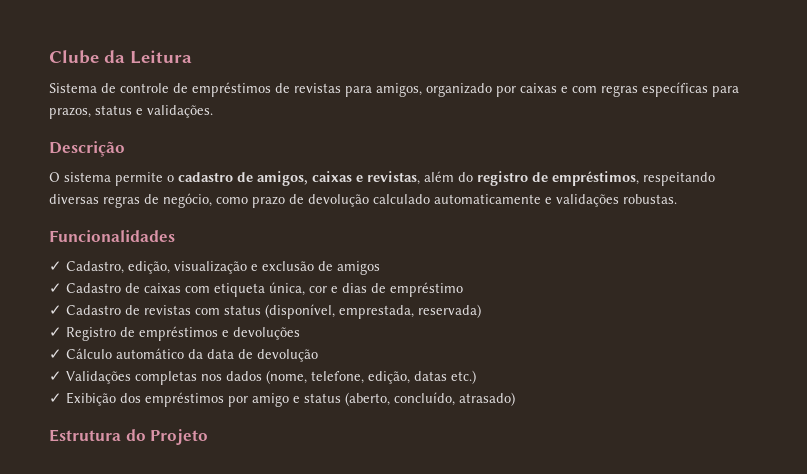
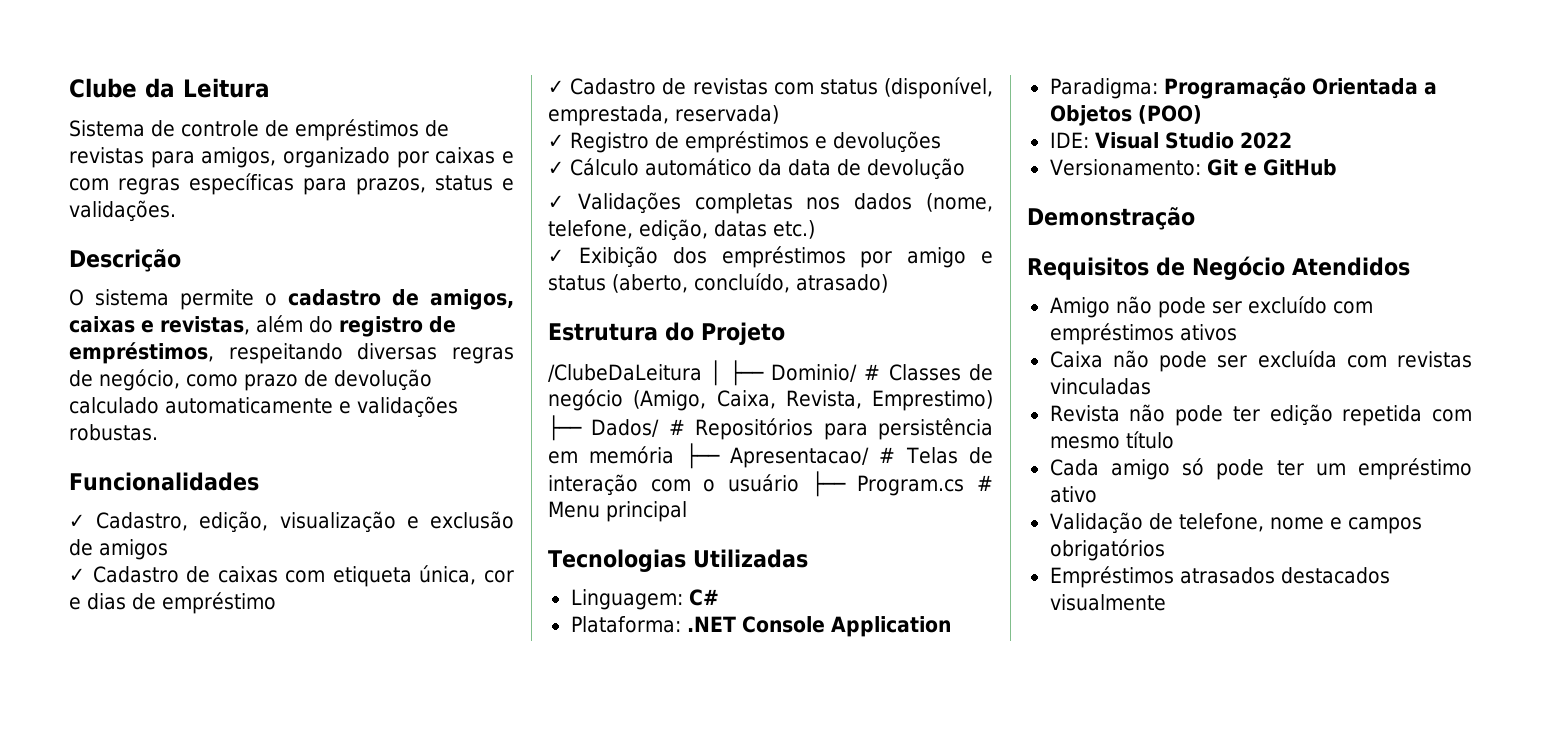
+ /ClubeDaLeitura │ ├── Dominio/ # Classes de negócio (Amigo, Caixa, Revista, Emprestimo) ├── Dados/ # Repositórios para persistência em memória ├── Apresentacao/ # Telas de interação com o usuário ├── Program.cs # Menu principal
+ Tecnologias Utilizadas
+ Linguagem: C#
+ Plataforma: .NET Console Application
+ Paradigma: Programação Orientada a Objetos (POO)
+ IDE: Visual Studio 2022
+ Versionamento: Git e GitHub
+ Demonstração
+ Requisitos de Negócio Atendidos
+ Amigo não pode ser excluído com empréstimos ativos
+ Caixa não pode ser excluída com revistas vinculadas
+ Revista não pode ter edição repetida com mesmo título
+ Cada amigo só pode ter um empréstimo ativo
+ Validação de telefone, nome e campos obrigatórios
+ Empréstimos atrasados destacados visualmente

